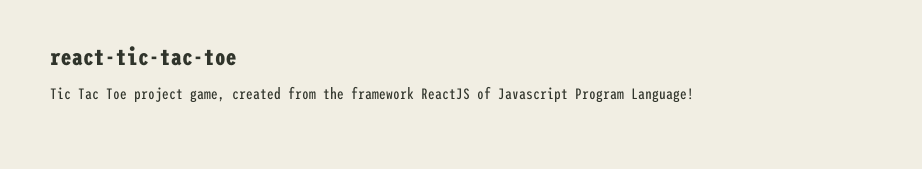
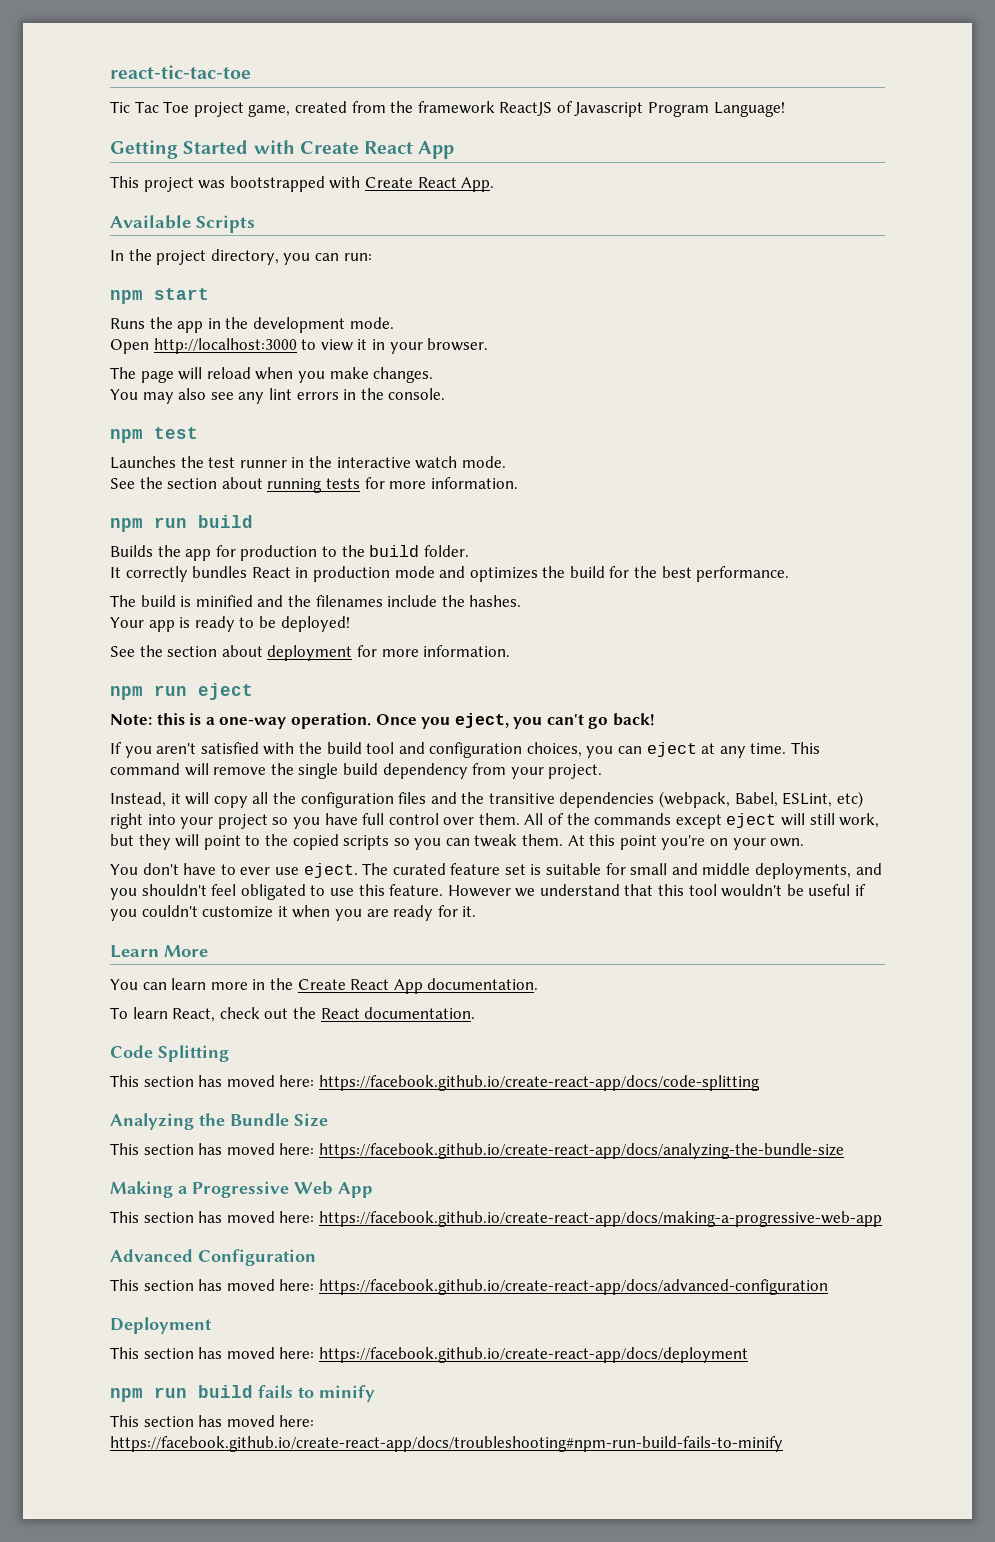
+ Getting Started with Create React App
+ This project was bootstrapped with Create React App.
+ Available Scripts
+ In the project directory, you can run:
+ npm start
+ Runs the app in the development mode.
+ Open http://localhost:3000 to view it in your browser.
+ The page will reload when you make changes.
+ You may also see any lint errors in the console.
+ npm test
+ Launches the test runner in the interactive watch mode.
+ See the section about running tests for more information.
+ npm run build
+ Builds the app for production to the build folder.
+ It correctly bundles React in production mode and optimizes the build for the best performance.
+ The build is minified and the filenames include the hashes.
+ Your app is ready to be deployed!
+ See the section about deployment for more information.
+ npm run eject
+ Note: this is a one-way operation. Once you eject, you can't go back!
+ If you aren't satisfied with the build tool and configuration choices, you can eject at any time. This command will remove the single build dependency from your project.
+ Instead, it will copy all the configuration files and the transitive dependencies (webpack, Babel, ESLint, etc) right into your project so you have full control over them. All of the commands except eject will still work, but they will point to the copied scripts so you can tweak them. At this point you're on your own.
+ You don't have to ever use eject. The curated feature set is suitable for small and middle deployments, and you shouldn't feel obligated to use this feature. However we understand that this tool wouldn't be useful if you couldn't customize it when you are ready for it.
+ Learn More
+ You can learn more in the Create React App documentation.
+ To learn React, check out the React documentation.
+ Code Splitting
+ This section has moved here: https://facebook.github.io/create-react-app/docs/code-splitting
+ Analyzing the Bundle Size
+ This section has moved here: https://facebook.github.io/create-react-app/docs/analyzing-the-bundle-size
+ Making a Progressive Web App
+ This section has moved here: https://facebook.github.io/create-react-app/docs/making-a-progressive-web-app
+ Advanced Configuration
+ This section has moved here: https://facebook.github.io/create-react-app/docs/advanced-configuration
+ Deployment
+ This section has moved here: https://facebook.github.io/create-react-app/docs/deployment
+ npm run build fails to minify
+ This section has moved here: https://facebook.github.io/create-react-app/docs/troubleshooting#npm-run-build-fails-to-minify

